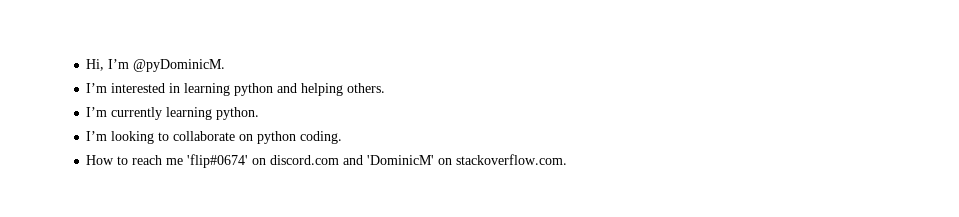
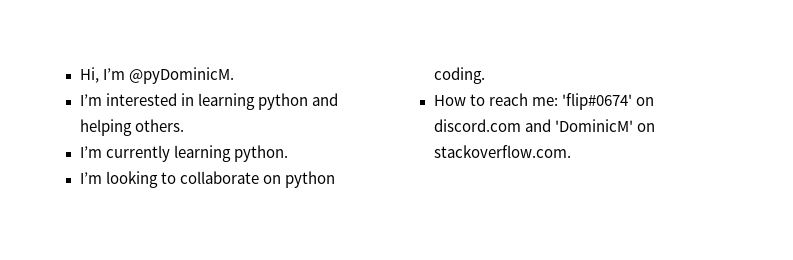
- How to reach me 'flip#0674' on discord.com and 'DominicM' on stackoverflow.com.
+ How to reach me: 'flip#0674' on discord.com and 'DominicM' on stackoverflow.com.

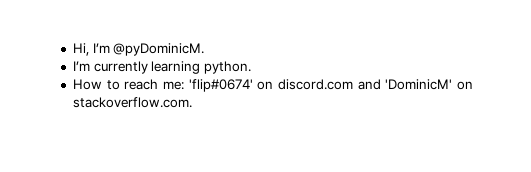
- I’m interested in learning python and helping others.
  I’m currently learning python.
- I’m looking to collaborate on python coding.

